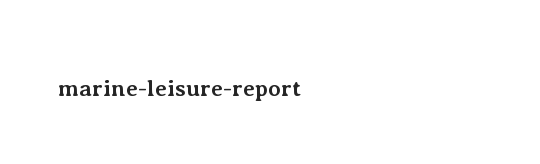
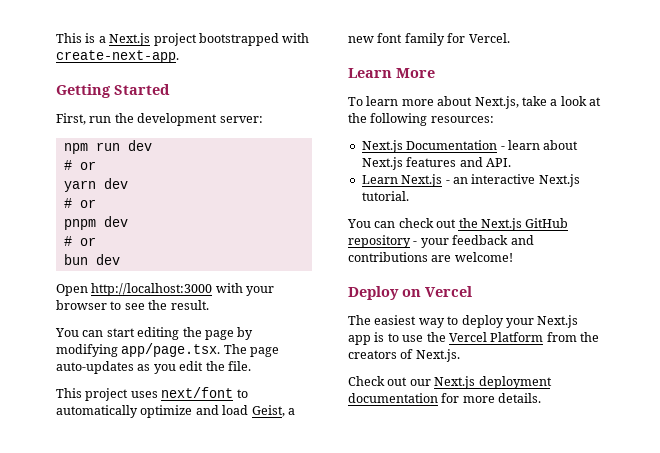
- marine-leisure-report
+ This is a Next.js project bootstrapped with create-next-app.
+ Getting Started
+ First, run the development server:
+ npm run dev
+ # or
+ yarn dev
+ # or
+ pnpm dev
+ # or
+ bun dev
+ Open http://localhost:3000 with your browser to see the result.
+ You can start editing the page by modifying app/page.tsx. The page auto-updates as you edit the file.
+ This project uses next/font to automatically optimize and load Geist, a new font family for Vercel.
+ Learn More
+ To learn more about Next.js, take a look at the following resources:
+ Next.js Documentation - learn about Next.js features and API.
+ Learn Next.js - an interactive Next.js tutorial.
+ You can check out the Next.js GitHub repository - your feedback and contributions are welcome!
+ Deploy on Vercel
+ The easiest way to deploy your Next.js app is to use the Vercel Platform from the creators of Next.js.
+ Check out our Next.js deployment documentation for more details.

